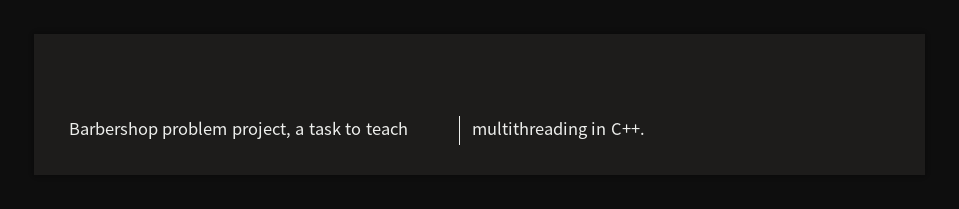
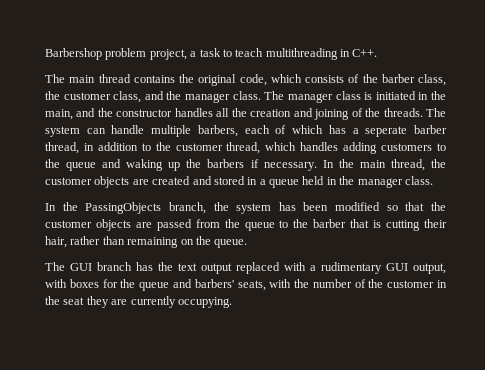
+ The main thread contains the original code, which consists of the barber class, the customer class, and the manager class. The manager class is initiated in the main, and the constructor handles all the creation and joining of the threads. The system can handle multiple barbers, each of which has a seperate barber thread, in addition to the customer thread, which handles adding customers to the queue and waking up the barbers if necessary. In the main thread, the customer objects are created and stored in a queue held in the manager class.
+ In the PassingObjects branch, the system has been modified so that the customer objects are passed from the queue to the barber that is cutting their hair, rather than remaining on the queue.
+ The GUI branch has the text output replaced with a rudimentary GUI output, with boxes for the queue and barbers' seats, with the number of the customer in the seat they are currently occupying.

